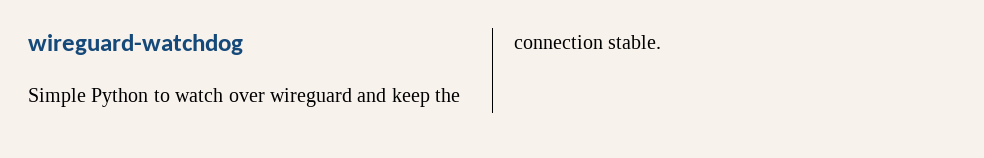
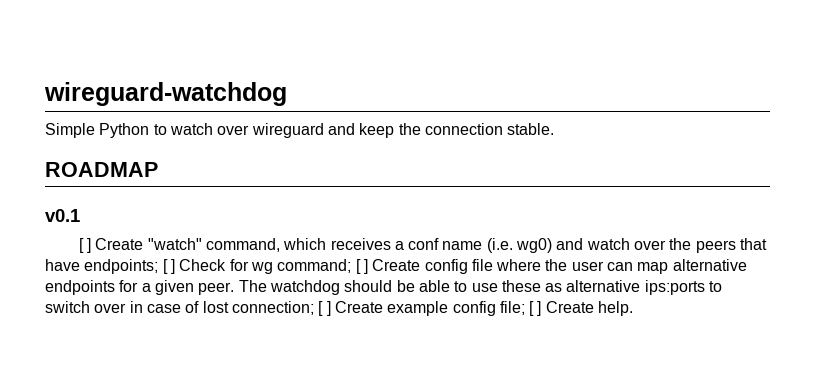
+ ROADMAP
+ v0.1
+ [ ] Create "watch" command, which receives a conf name (i.e. wg0) and watch over the peers that have endpoints; [ ] Check for wg command; [ ] Create config file where the user can map alternative endpoints for a given peer. The watchdog should be able to use these as alternative ips:ports to switch over in case of lost connection; [ ] Create example config file; [ ] Create help.

